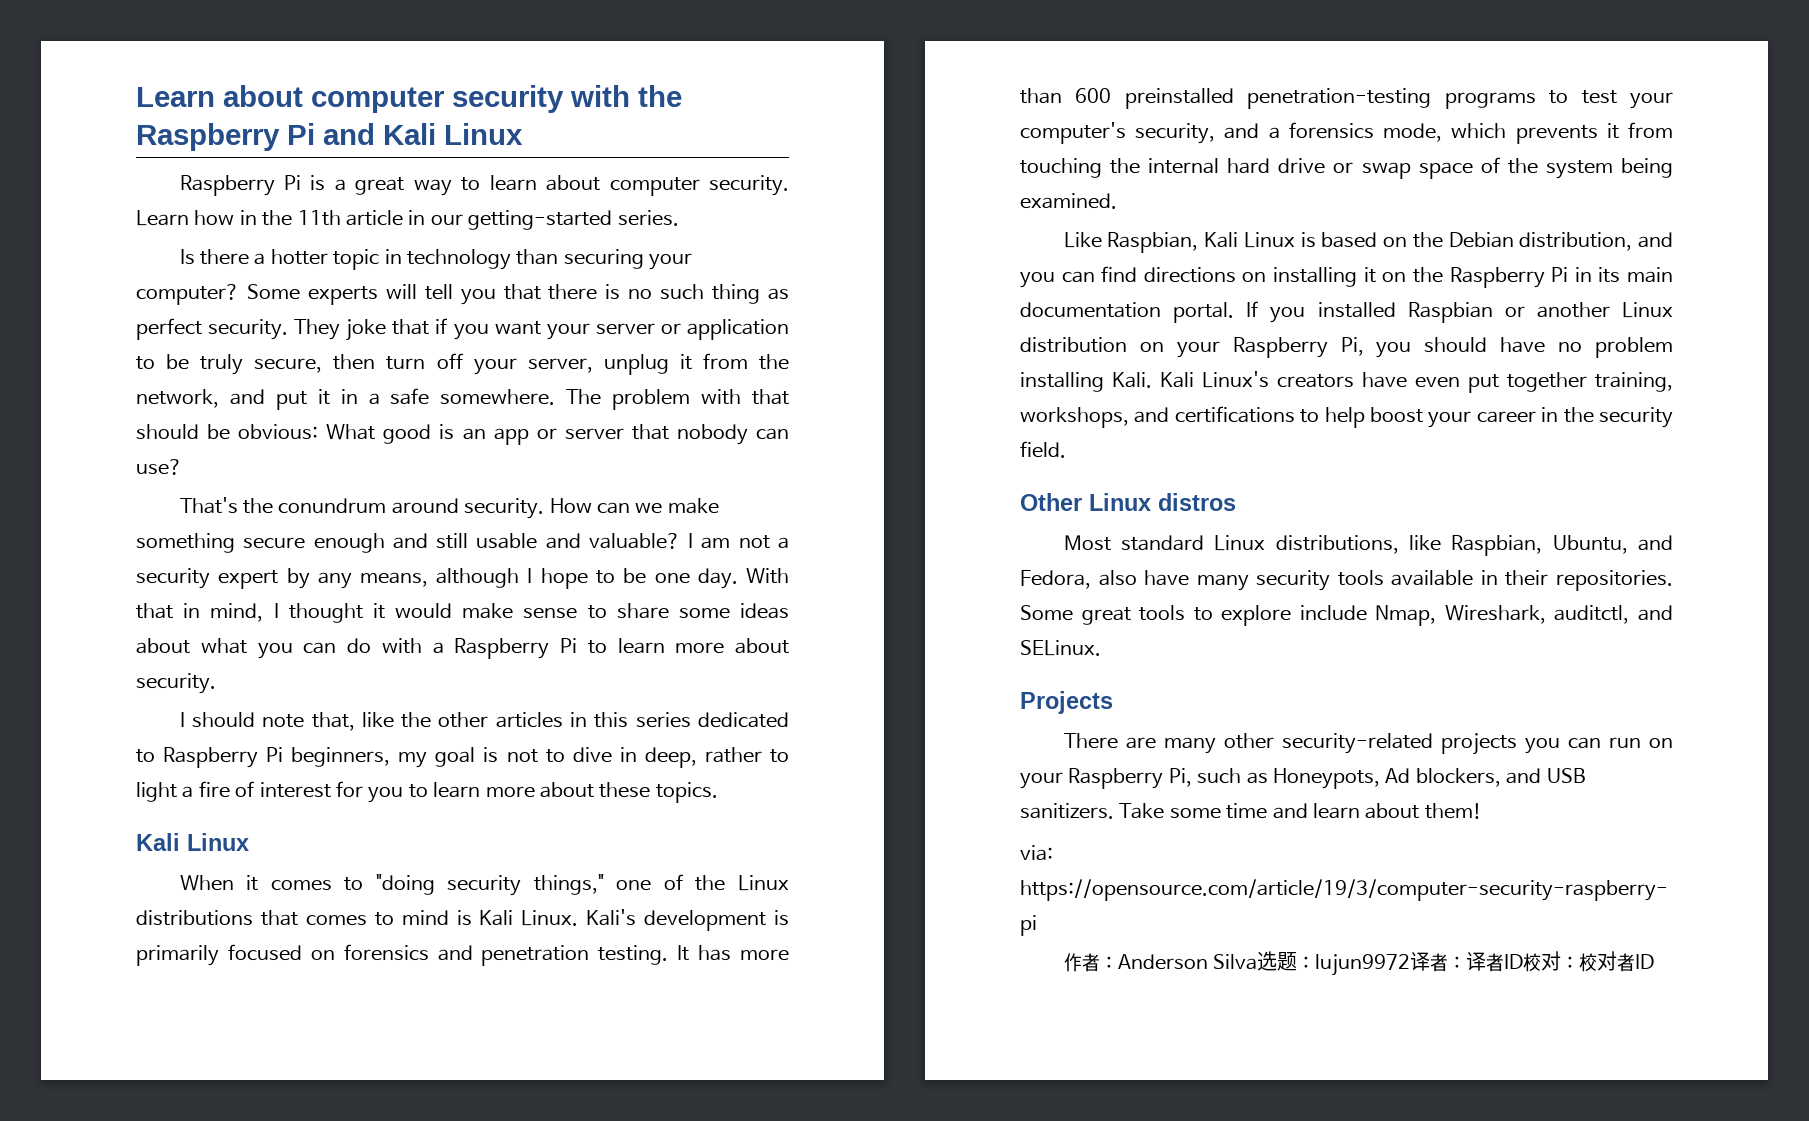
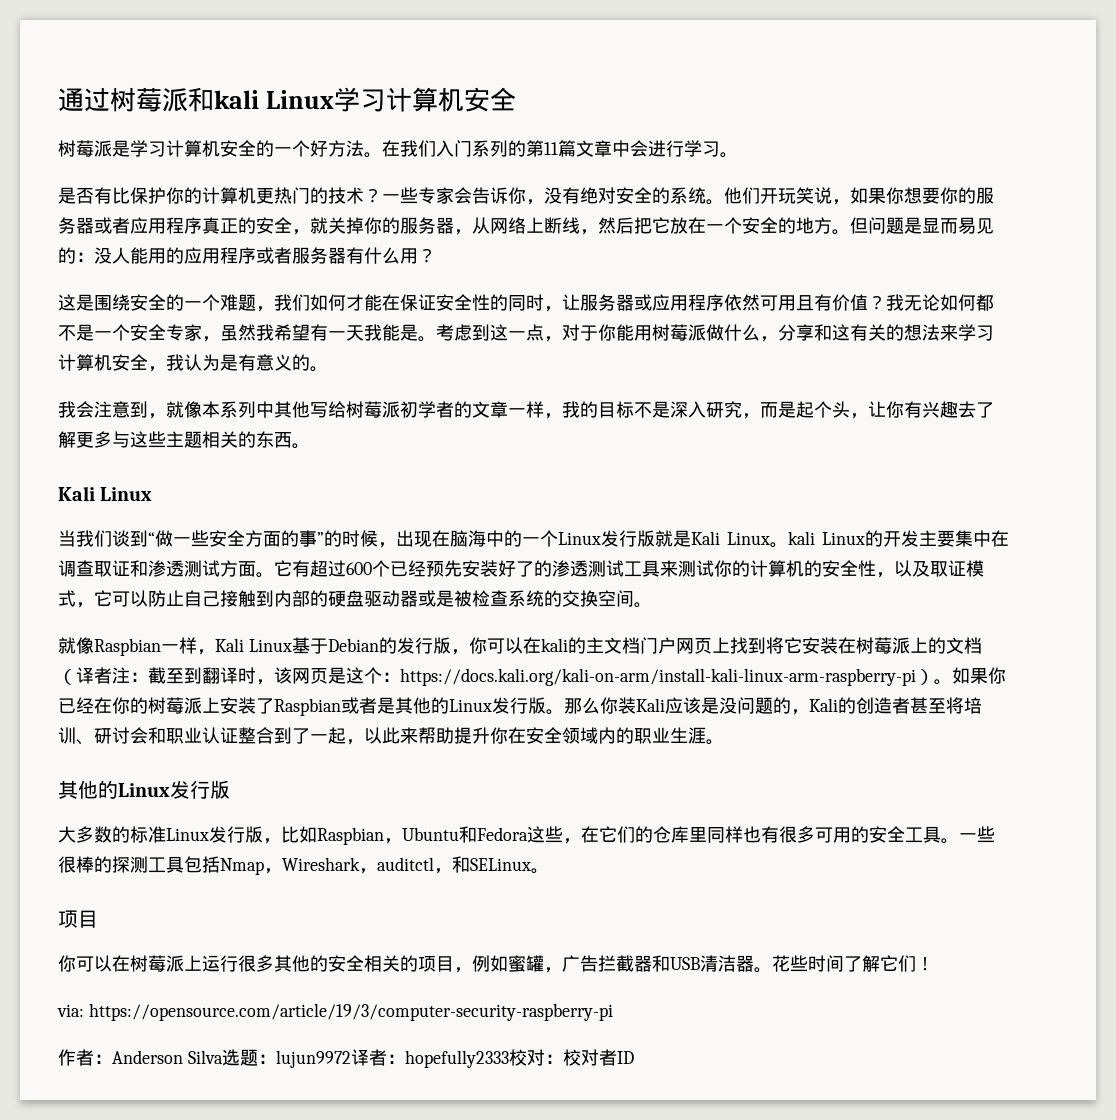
- Learn about computer security with the Raspberry Pi and Kali Linux
- Raspberry Pi is a great way to learn about computer security. Learn how in the 11th article in our getting-started series.
- Is there a hotter topic in technology than securing your computer? Some experts will tell you that there is no such thing as perfect security. They joke that if you want your server or application to be truly secure, then turn off your server, unplug it from the network, and put it in a safe somewhere. The problem with that should be obvious: What good is an app or server that nobody can use?
- That's the conundrum around security. How can we make something secure enough and still usable and valuable? I am not a security expert by any means, although I hope to be one day. With that in mind, I thought it would make sense to share some ideas about what you can do with a Raspberry Pi to learn more about security.
- I should note that, like the other articles in this series dedicated to Raspberry Pi beginners, my goal is not to dive in deep, rather to light a fire of interest for you to learn more about these topics.
+ 通过树莓派和kali Linux学习计算机安全
+ 树莓派是学习计算机安全的一个好方法。在我们入门系列的第11篇文章中会进行学习。
+ 是否有比保护你的计算机更热门的技术？一些专家会告诉你，没有绝对安全的系统。他们开玩笑说，如果你想要你的服务器或者应用程序真正的安全，就关掉你的服务器，从网络上断线，然后把它放在一个安全的地方。但问题是显而易见的：没人能用的应用程序或者服务器有什么用？
+ 这是围绕安全的一个难题，我们如何才能在保证安全性的同时，让服务器或应用程序依然可用且有价值？我无论如何都不是一个安全专家，虽然我希望有一天我能是。考虑到这一点，对于你能用树莓派做什么，分享和这有关的想法来学习计算机安全，我认为是有意义的。
+ 我会注意到，就像本系列中其他写给树莓派初学者的文章一样，我的目标不是深入研究，而是起个头，让你有兴趣去了解更多与这些主题相关的东西。
  Kali Linux
- When it comes to "doing security things," one of the Linux distributions that comes to mind is Kali Linux. Kali's development is primarily focused on forensics and penetration testing. It has more than 600 preinstalled penetration-testing programs to test your computer's security, and a forensics mode, which prevents it from touching the internal hard drive or swap space of the system being examined.
- Like Raspbian, Kali Linux is based on the Debian distribution, and you can find directions on installing it on the Raspberry Pi in its main documentation portal. If you installed Raspbian or another Linux distribution on your Raspberry Pi, you should have no problem installing Kali. Kali Linux's creators have even put together training, workshops, and certifications to help boost your career in the security field.
- Other Linux distros
- Most standard Linux distributions, like Raspbian, Ubuntu, and Fedora, also have many security tools available in their repositories. Some great tools to explore include Nmap, Wireshark, auditctl, and SELinux.
- Projects
- There are many other security-related projects you can run on your Raspberry Pi, such as Honeypots, Ad blockers, and USB sanitizers. Take some time and learn about them!
+ 当我们谈到“做一些安全方面的事”的时候，出现在脑海中的一个Linux发行版就是Kali Linux。kali Linux的开发主要集中在调查取证和渗透测试方面。它有超过600个已经预先安装好了的渗透测试工具来测试你的计算机的安全性，以及取证模式，它可以防止自己接触到内部的硬盘驱动器或是被检查系统的交换空间。
+ 就像Raspbian一样，Kali Linux基于Debian的发行版，你可以在kali的主文档门户网页上找到将它安装在树莓派上的文档（译者注：截至到翻译时，该网页是这个：https://docs.kali.org/kali-on-arm/install-kali-linux-arm-raspberry-pi）。如果你已经在你的树莓派上安装了Raspbian或者是其他的Linux发行版。那么你装Kali应该是没问题的，Kali的创造者甚至将培训、研讨会和职业认证整合到了一起，以此来帮助提升你在安全领域内的职业生涯。
+ 其他的Linux发行版
+ 大多数的标准Linux发行版，比如Raspbian，Ubuntu和Fedora这些，在它们的仓库里同样也有很多可用的安全工具。一些很棒的探测工具包括Nmap，Wireshark，auditctl，和SELinux。
+ 项目
+ 你可以在树莓派上运行很多其他的安全相关的项目，例如蜜罐，广告拦截器和USB清洁器。花些时间了解它们！
- 作者：Anderson Silva选题：lujun9972译者：译者ID校对：校对者ID
+ 作者：Anderson Silva选题：lujun9972译者：hopefully2333校对：校对者ID

